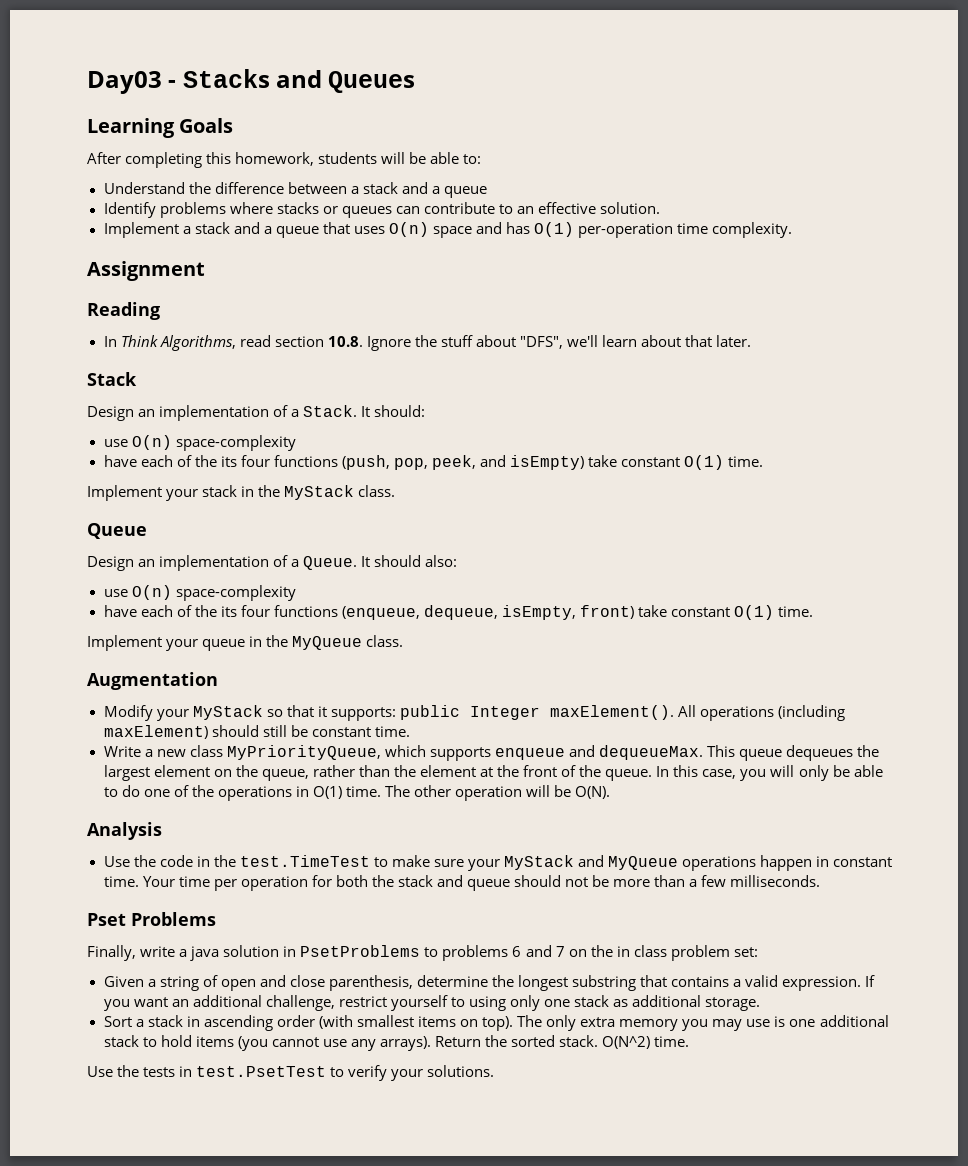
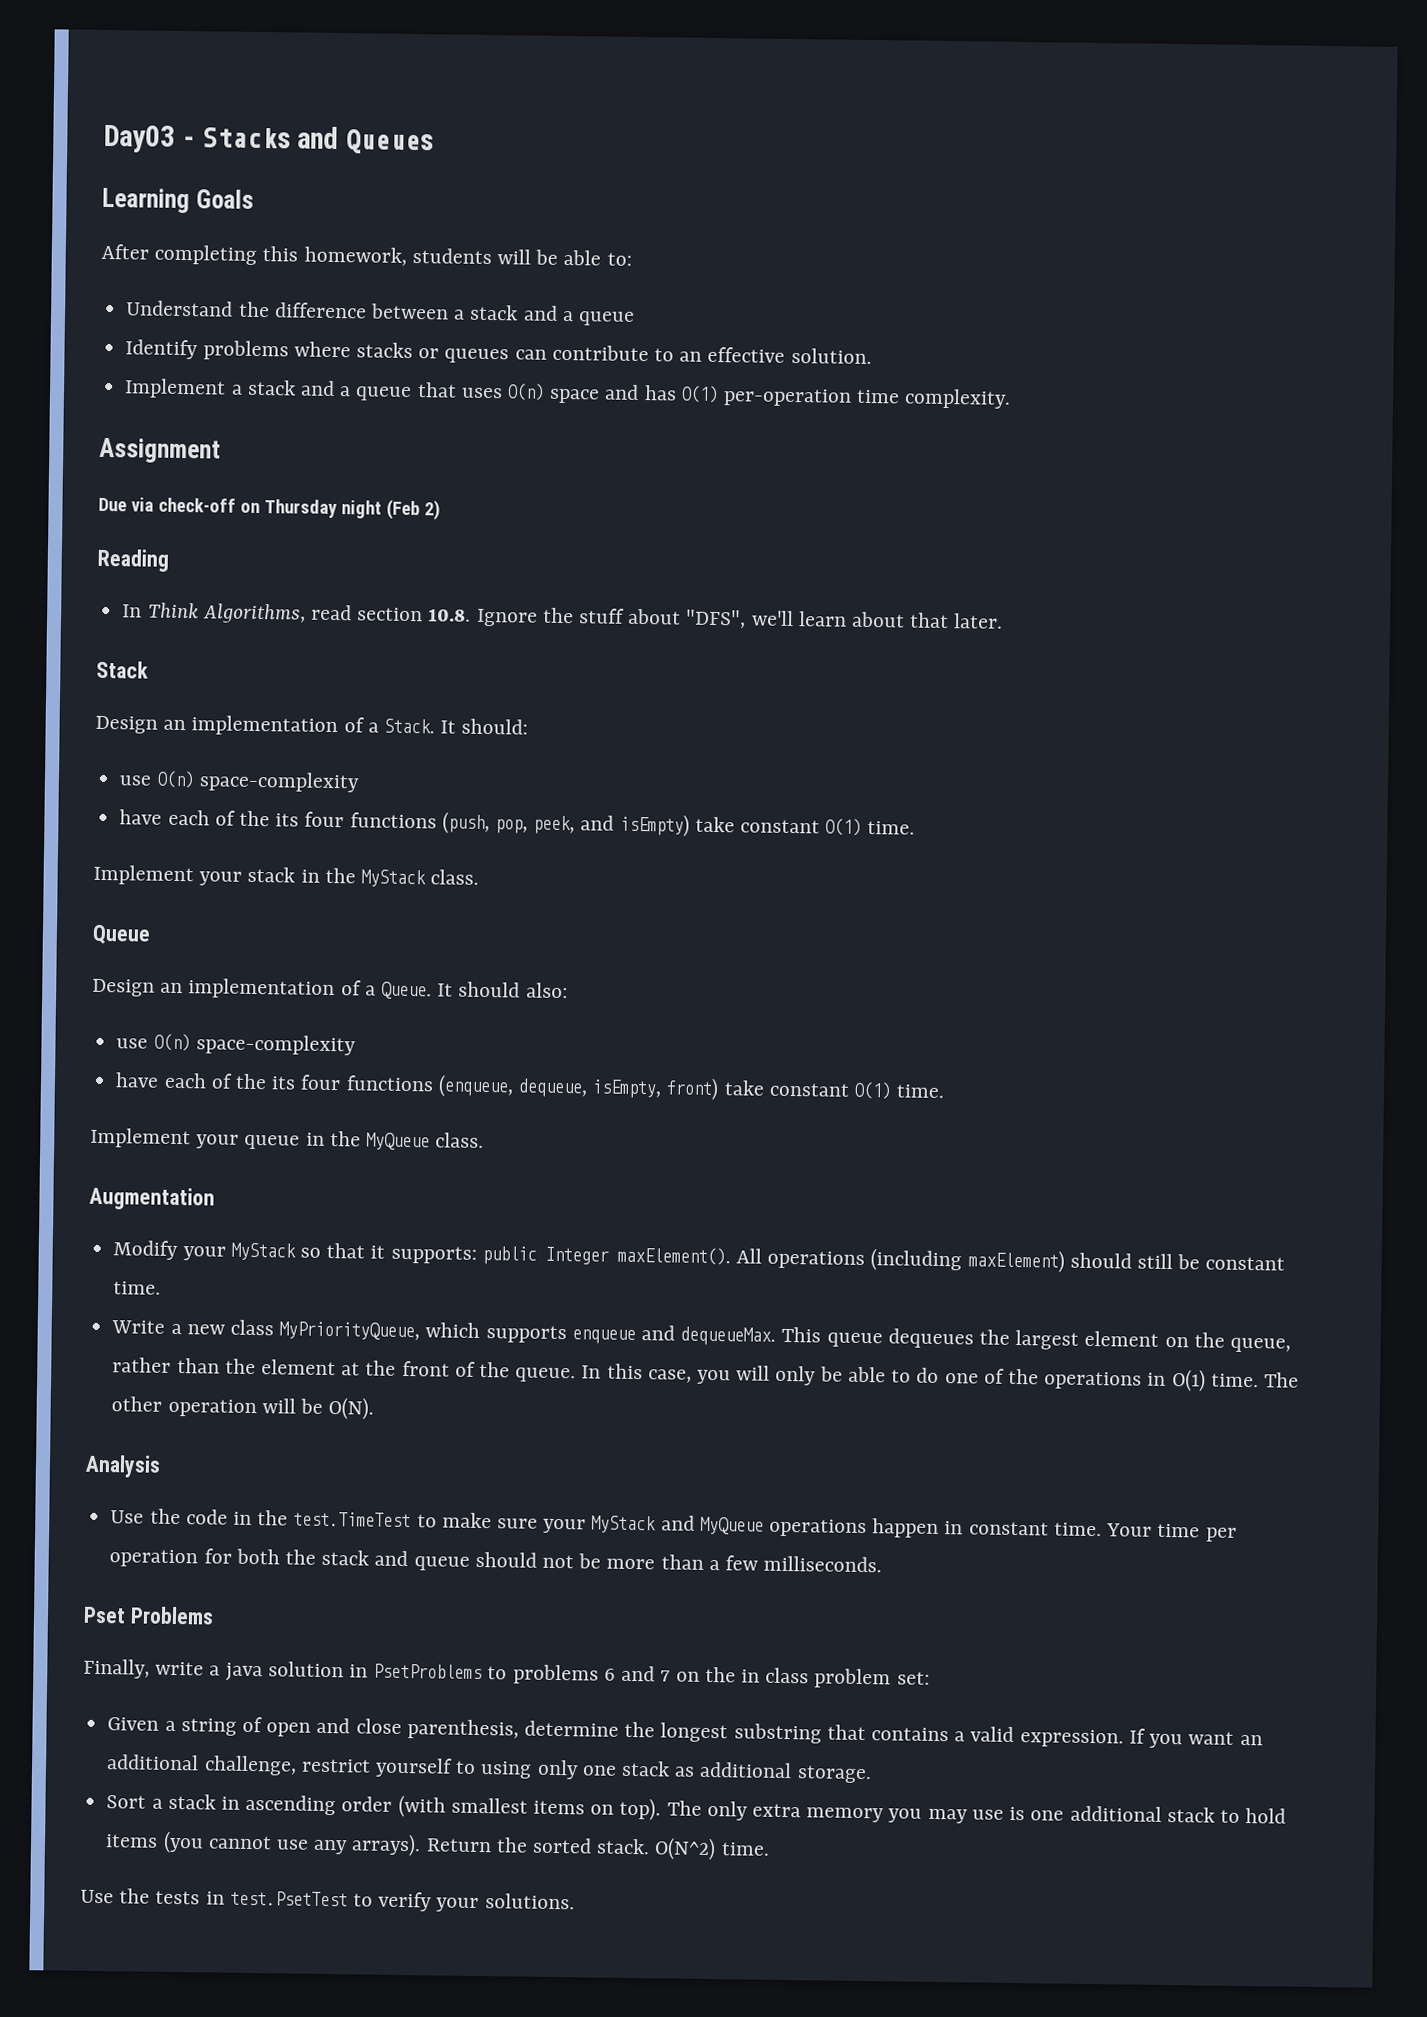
+ Due via check-off on Thursday night (Feb 2)

